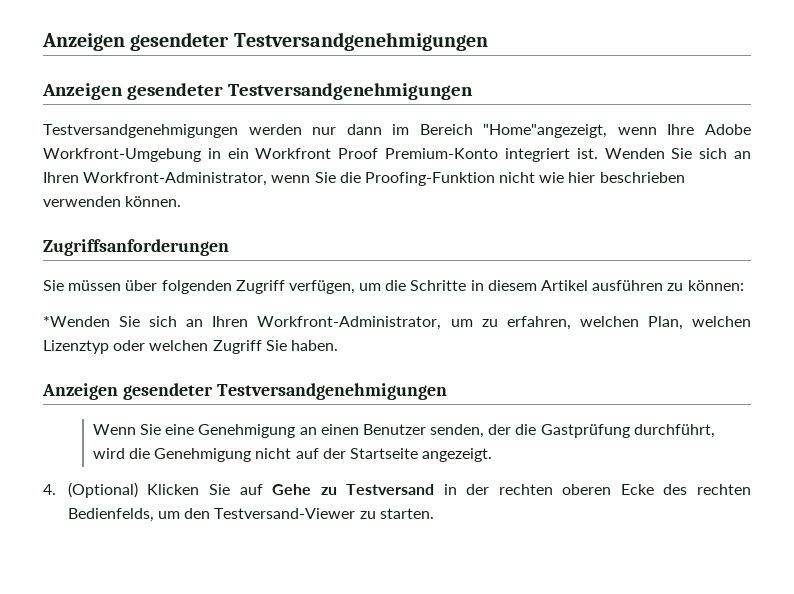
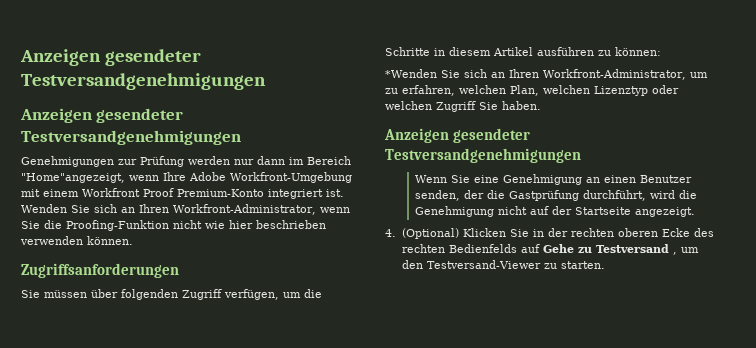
- Testversandgenehmigungen werden nur dann im Bereich "Home"angezeigt, wenn Ihre Adobe Workfront-Umgebung in ein Workfront Proof Premium-Konto integriert ist.
+ Genehmigungen zur Prüfung werden nur dann im Bereich "Home"angezeigt, wenn Ihre Adobe Workfront-Umgebung mit einem Workfront Proof Premium-Konto integriert ist.
- 4. (Optional) Klicken Sie auf Gehe zu Testversand in der rechten oberen Ecke des rechten Bedienfelds, um den Testversand-Viewer zu starten.
+ 4. (Optional) Klicken Sie in der rechten oberen Ecke des rechten Bedienfelds auf Gehe zu Testversand , um den Testversand-Viewer zu starten.

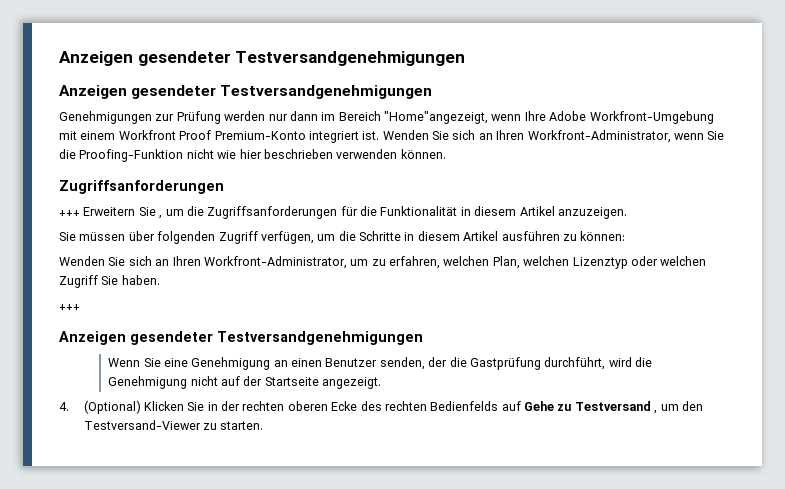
+ +++ Erweitern Sie , um die Zugriffsanforderungen für die Funktionalität in diesem Artikel anzuzeigen.
- *Wenden Sie sich an Ihren Workfront-Administrator, um zu erfahren, welchen Plan, welchen Lizenztyp oder welchen Zugriff Sie haben.
+ Wenden Sie sich an Ihren Workfront-Administrator, um zu erfahren, welchen Plan, welchen Lizenztyp oder welchen Zugriff Sie haben.
+ +++

